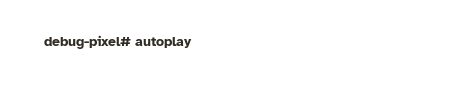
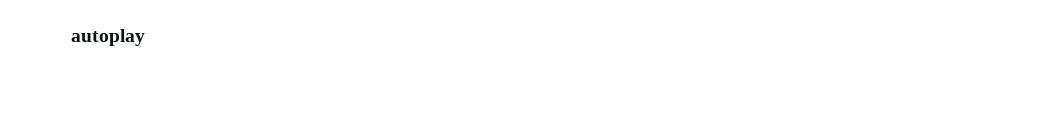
- debug-pixel# autoplay
+ autoplay

